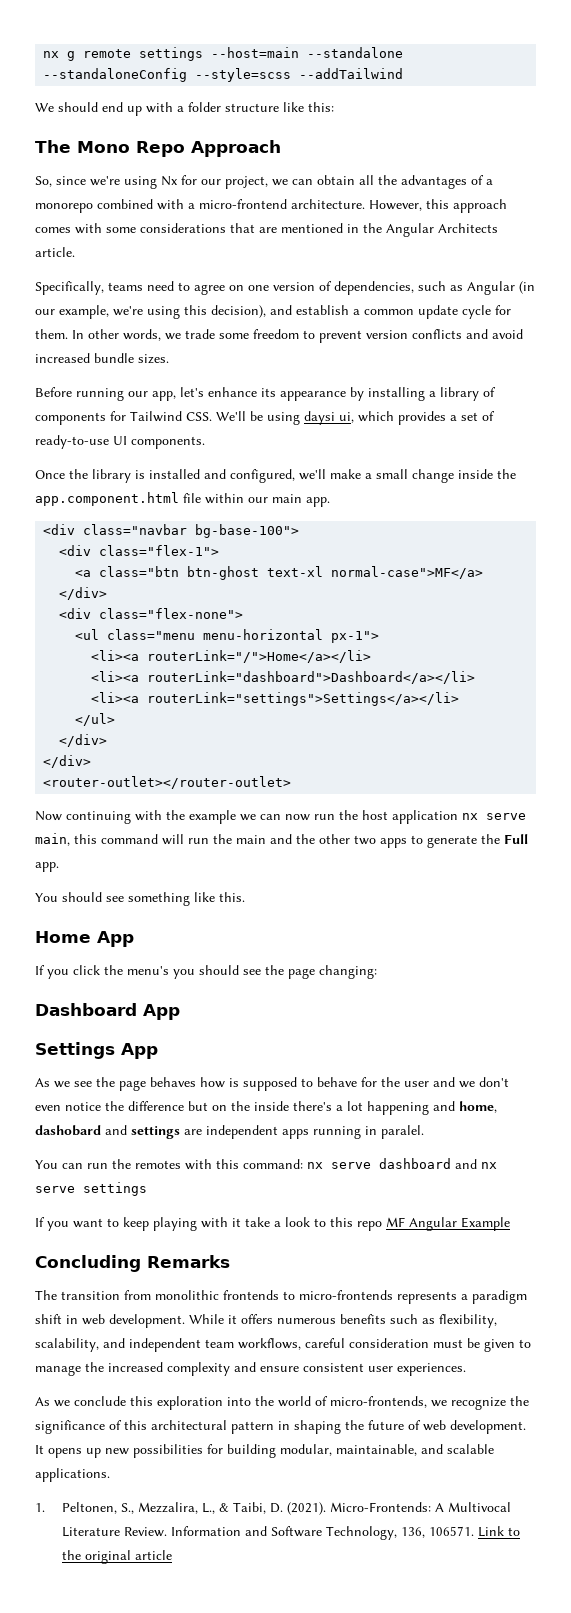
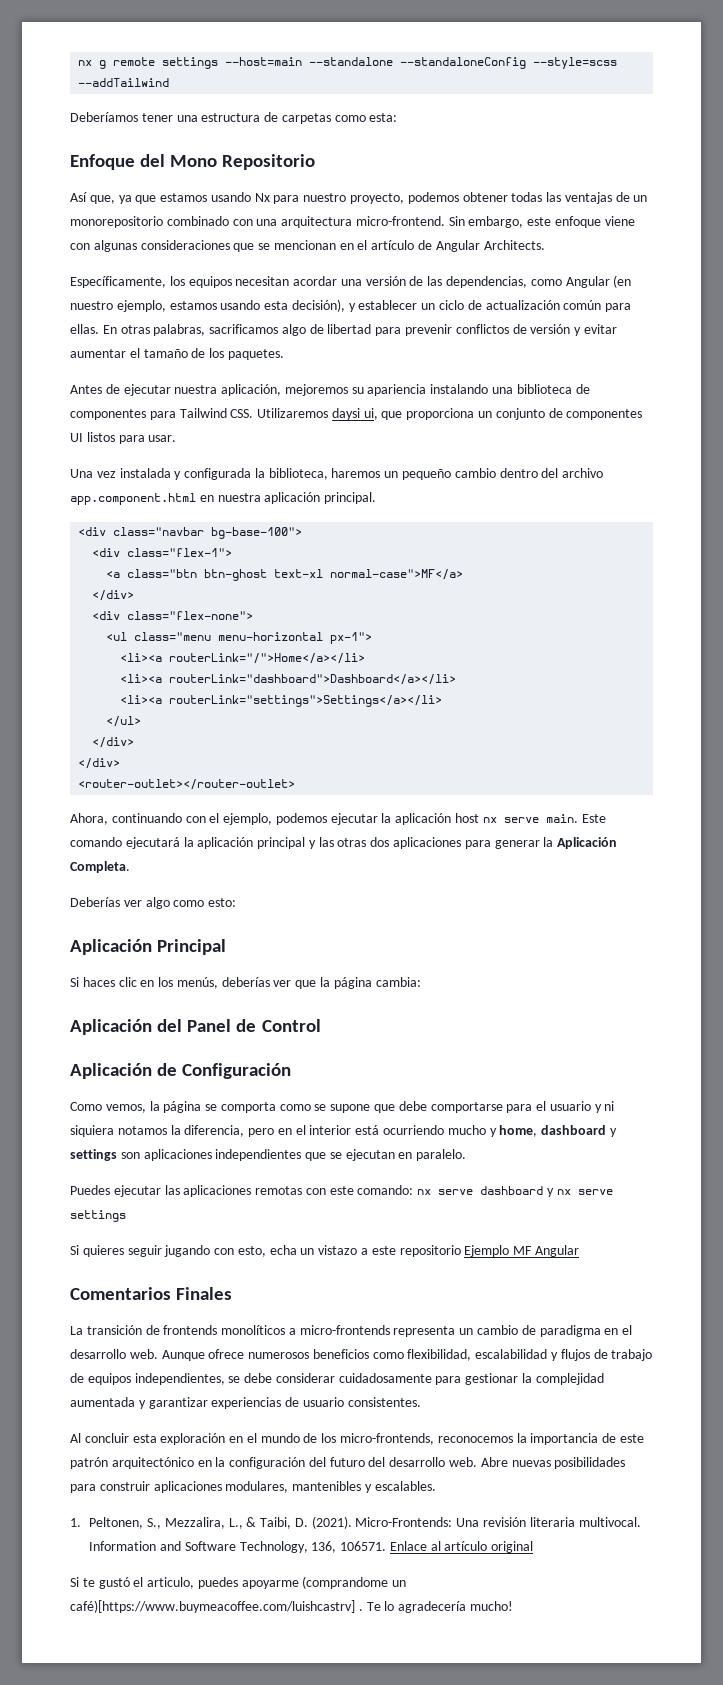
- We should end up with a folder structure like this:
- The Mono Repo Approach
- So, since we're using Nx for our project, we can obtain all the advantages of a monorepo combined with a micro-frontend architecture. However, this approach comes with some considerations that are mentioned in the Angular Architects article.
- Specifically, teams need to agree on one version of dependencies, such as Angular (in our example, we're using this decision), and establish a common update cycle for them. In other words, we trade some freedom to prevent version conflicts and avoid increased bundle sizes.
- Before running our app, let's enhance its appearance by installing a library of components for Tailwind CSS. We'll be using daysi ui, which provides a set of ready-to-use UI components.
- Once the library is installed and configured, we'll make a small change inside the app.component.html file within our main app.
+ Deberíamos tener una estructura de carpetas como esta:
+ Enfoque del Mono Repositorio
+ Así que, ya que estamos usando Nx para nuestro proyecto, podemos obtener todas las ventajas de un monorepositorio combinado con una arquitectura micro-frontend. Sin embargo, este enfoque viene con algunas consideraciones que se mencionan en el artículo de Angular Architects.
+ Específicamente, los equipos necesitan acordar una versión de las dependencias, como Angular (en nuestro ejemplo, estamos usando esta decisión), y establecer un ciclo de actualización común para ellas. En otras palabras, sacrificamos algo de libertad para prevenir conflictos de versión y evitar aumentar el tamaño de los paquetes.
+ Antes de ejecutar nuestra aplicación, mejoremos su apariencia instalando una biblioteca de componentes para Tailwind CSS. Utilizaremos daysi ui, que proporciona un conjunto de componentes UI listos para usar.
+ Una vez instalada y configurada la biblioteca, haremos un pequeño cambio dentro del archivo app.component.html en nuestra aplicación principal.
- Now continuing with the example we can now run the host application nx serve main, this command will run the main and the other two apps to generate the Full app.
- You should see something like this.
- Home App
- If you click the menu's you should see the page changing:
- Dashboard App
- Settings App
- As we see the page behaves how is supposed to behave for the user and we don't even notice the difference but on the inside there's a lot happening and home, dashobard and settings are independent apps running in paralel.
- You can run the remotes with this command: nx serve dashboard and nx serve settings
+ Ahora, continuando con el ejemplo, podemos ejecutar la aplicación host nx serve main. Este comando ejecutará la aplicación principal y las otras dos aplicaciones para generar la Aplicación Completa.
+ Deberías ver algo como esto:
+ Aplicación Principal
+ Si haces clic en los menús, deberías ver que la página cambia:
+ Aplicación del Panel de Control
+ Aplicación de Configuración
+ Como vemos, la página se comporta como se supone que debe comportarse para el usuario y ni siquiera notamos la diferencia, pero en el interior está ocurriendo mucho y home, dashboard y settings son aplicaciones independientes que se ejecutan en paralelo.
+ Puedes ejecutar las aplicaciones remotas con este comando: nx serve dashboard y nx serve settings
- If you want to keep playing with it take a look to this repo MF Angular Example
- Concluding Remarks
- The transition from monolithic frontends to micro-frontends represents a paradigm shift in web development. While it offers numerous benefits such as flexibility, scalability, and independent team workflows, careful consideration must be given to manage the increased complexity and ensure consistent user experiences.
- As we conclude this exploration into the world of micro-frontends, we recognize the significance of this architectural pattern in shaping the future of web development. It opens up new possibilities for building modular, maintainable, and scalable applications.
+ Si quieres seguir jugando con esto, echa un vistazo a este repositorio Ejemplo MF Angular
+ Comentarios Finales
+ La transición de frontends monolíticos a micro-frontends representa un cambio de paradigma en el desarrollo web. Aunque ofrece numerosos beneficios como flexibilidad, escalabilidad y flujos de trabajo de equipos independientes, se debe considerar cuidadosamente para gestionar la complejidad aumentada y garantizar experiencias de usuario consistentes.
+ Al concluir esta exploración en el mundo de los micro-frontends, reconocemos la importancia de este patrón arquitectónico en la configuración del futuro del desarrollo web. Abre nuevas posibilidades para construir aplicaciones modulares, mantenibles y escalables.
- Micro-Frontends: A Multivocal Literature Review.
+ Micro-Frontends: Una revisión literaria multivocal.
- Link to the original article
+ Enlace al artículo original
+ Si te gustó el articulo, puedes apoyarme (comprandome un café)[https://www.buymeacoffee.com/luishcastrv] . Te lo agradecería mucho!

